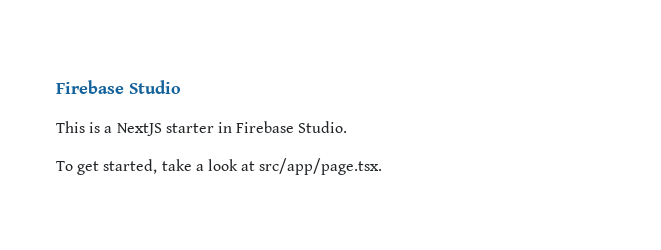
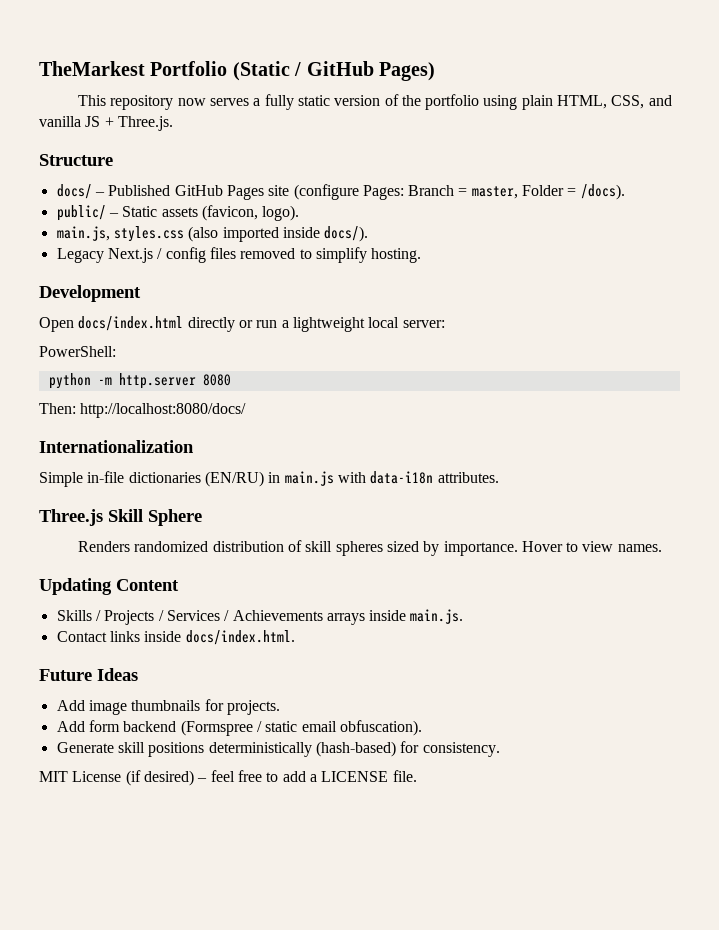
- Firebase Studio
- This is a NextJS starter in Firebase Studio.
- To get started, take a look at src/app/page.tsx.
+ TheMarkest Portfolio (Static / GitHub Pages)
+ This repository now serves a fully static version of the portfolio using plain HTML, CSS, and vanilla JS + Three.js.
+ Structure
+ docs/ – Published GitHub Pages site (configure Pages: Branch = master, Folder = /docs).
+ public/ – Static assets (favicon, logo).
+ main.js, styles.css (also imported inside docs/).
+ Legacy Next.js / config files removed to simplify hosting.
+ Development
+ Open docs/index.html directly or run a lightweight local server:
+ PowerShell:
+ python -m http.server 8080
+ Then: http://localhost:8080/docs/
+ Internationalization
+ Simple in-file dictionaries (EN/RU) in main.js with data-i18n attributes.
+ Three.js Skill Sphere
+ Renders randomized distribution of skill spheres sized by importance. Hover to view names.
+ Updating Content
+ Skills / Projects / Services / Achievements arrays inside main.js.
+ Contact links inside docs/index.html.
+ Future Ideas
+ Add image thumbnails for projects.
+ Add form backend (Formspree / static email obfuscation).
+ Generate skill positions deterministically (hash-based) for consistency.
+ MIT License (if desired) – feel free to add a LICENSE file.

